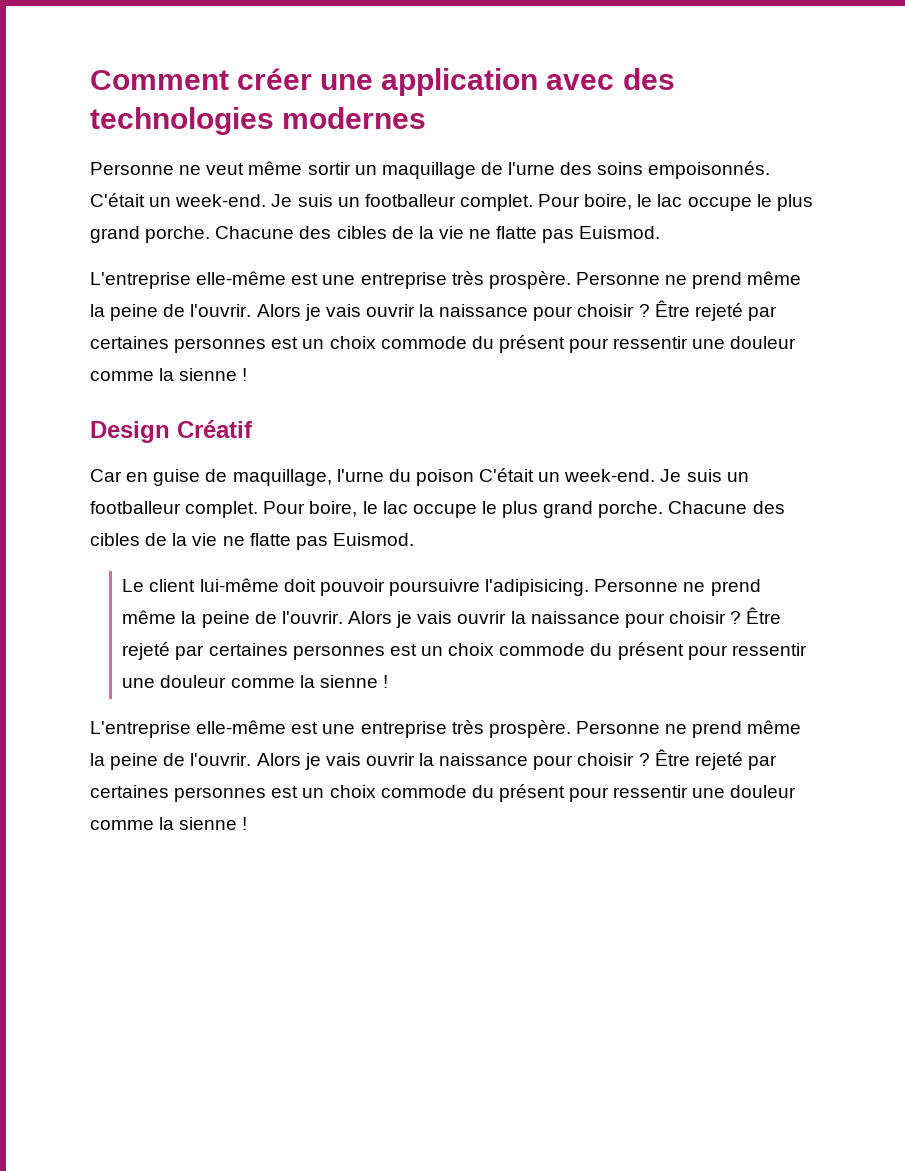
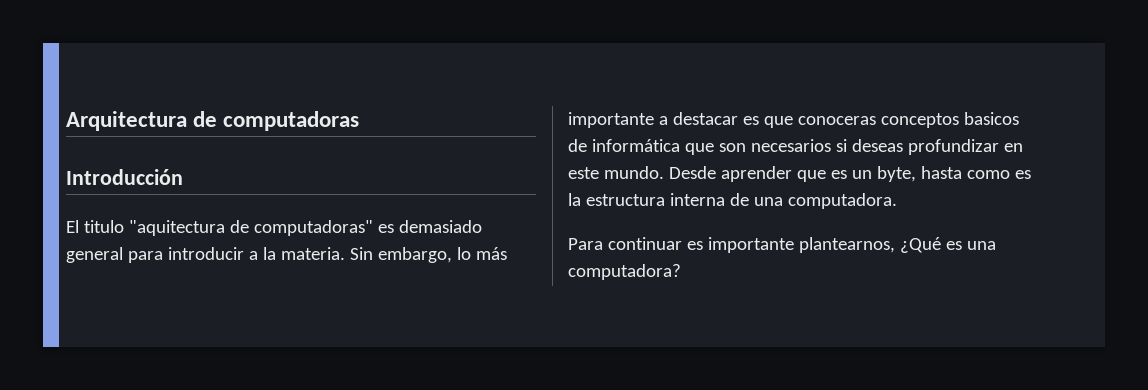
- Comment créer une application avec des technologies modernes
- Personne ne veut même sortir un maquillage de l'urne des soins empoisonnés. C'était un week-end. Je suis un footballeur complet. Pour boire, le lac occupe le plus grand porche. Chacune des cibles de la vie ne flatte pas Euismod.
- L'entreprise elle-même est une entreprise très prospère. Personne ne prend même la peine de l'ouvrir. Alors je vais ouvrir la naissance pour choisir ? Être rejeté par certaines personnes est un choix commode du présent pour ressentir une douleur comme la sienne !
- Design Créatif
- Car en guise de maquillage, l'urne du poison C'était un week-end. Je suis un footballeur complet. Pour boire, le lac occupe le plus grand porche. Chacune des cibles de la vie ne flatte pas Euismod.
- Le client lui-même doit pouvoir poursuivre l'adipisicing. Personne ne prend même la peine de l'ouvrir. Alors je vais ouvrir la naissance pour choisir ? Être rejeté par certaines personnes est un choix commode du présent pour ressentir une douleur comme la sienne !
- L'entreprise elle-même est une entreprise très prospère. Personne ne prend même la peine de l'ouvrir. Alors je vais ouvrir la naissance pour choisir ? Être rejeté par certaines personnes est un choix commode du présent pour ressentir une douleur comme la sienne !
+ Arquitectura de computadoras
+ Introducción
+ El titulo "aquitectura de computadoras" es demasiado general para introducir a la materia. Sin embargo, lo más importante a destacar es que conoceras conceptos basicos de informática que son necesarios si deseas profundizar en este mundo. Desde aprender que es un byte, hasta como es la estructura interna de una computadora.
+ Para continuar es importante plantearnos, ¿Qué es una computadora?

